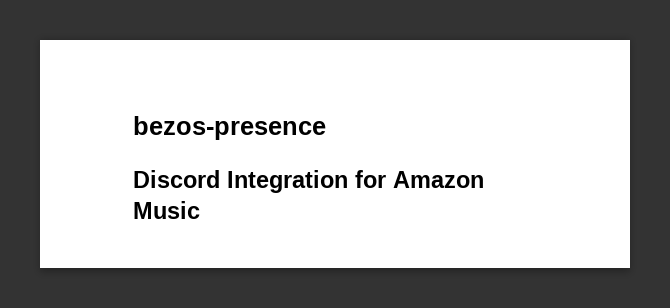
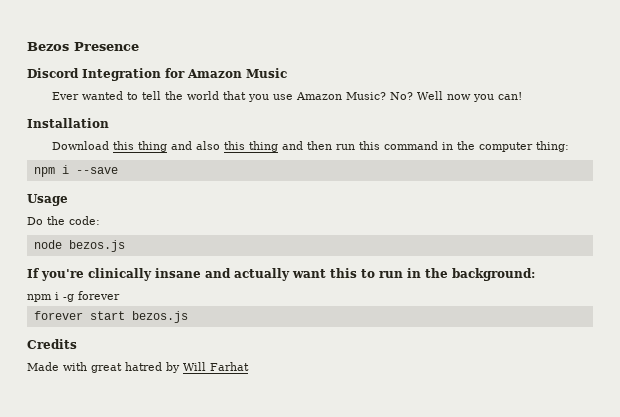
- bezos-presence
+ Bezos Presence
+ Ever wanted to tell the world that you use Amazon Music? No? Well now you can!
+ Installation
+ Download this thing and also this thing and then run this command in the computer thing:
+ npm i --save
+ Usage
+ Do the code:
+ node bezos.js
+ If you're clinically insane and actually want this to run in the background:
+ npm i -g forever
+ forever start bezos.js
+ Credits
+ Made with great hatred by Will Farhat

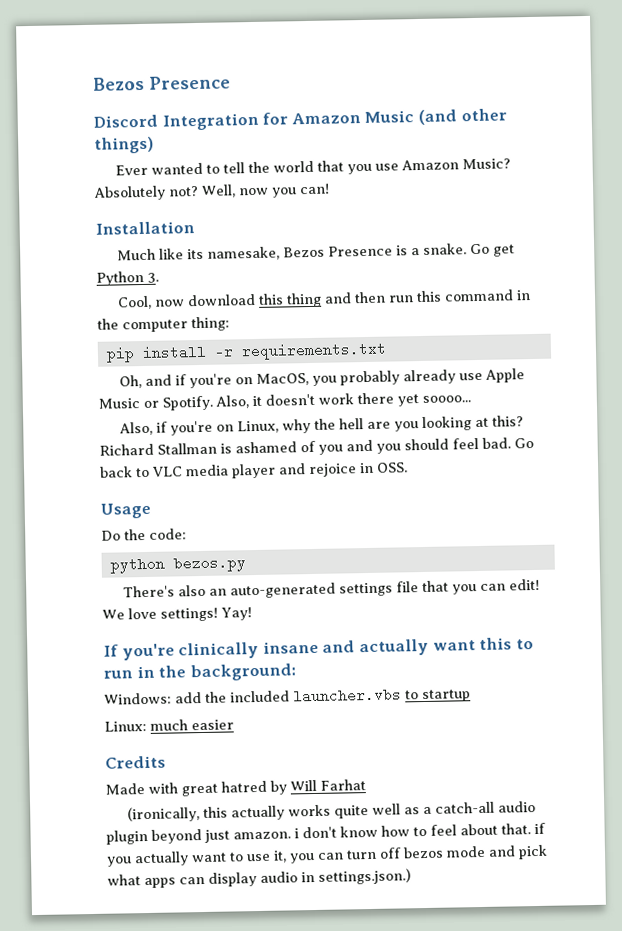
- Discord Integration for Amazon Music
+ Discord Integration for Amazon Music (and other things)
- No? Well now you can!
+ Absolutely not? Well, now you can!
- Download this thing and also this thing and then run this command in the computer thing:
+ Much like its namesake, Bezos Presence is a snake. Go get Python 3.
+ Cool, now download this thing and then run this command in the computer thing:
- npm i --save
+ pip install -r requirements.txt
+ Oh, and if you're on MacOS, you probably already use Apple Music or Spotify. Also, it doesn't work there yet soooo...
+ Also, if you're on Linux, why the hell are you looking at this? Richard Stallman is ashamed of you and you should feel bad. Go back to VLC media player and rejoice in OSS.
  Usage
  Do the code:
- node bezos.js
+ python bezos.py
+ There's also an auto-generated settings file that you can edit! We love settings! Yay!
- npm i -g forever
- forever start bezos.js
+ Windows: add the included launcher.vbs to startup
+ Linux: much easier
+ (ironically, this actually works quite well as a catch-all audio plugin beyond just amazon. i don't know how to feel about that. if you actually want to use it, you can turn off bezos mode and pick what apps can display audio in settings.json.)

